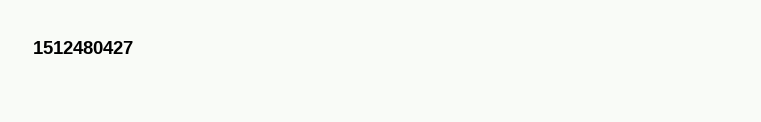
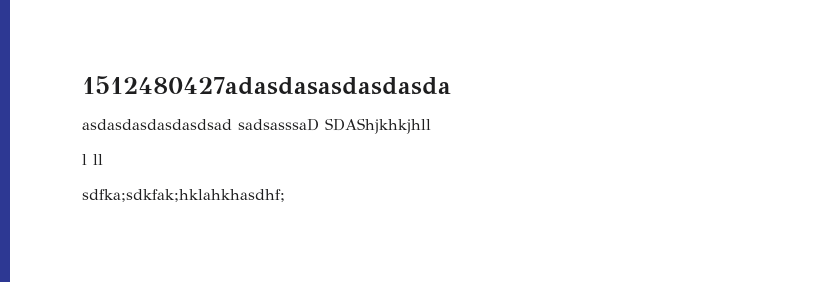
- 1512480427
+ 1512480427adasdasasdasdasda
+ asdasdasdasdasdsad sadsasssaD SDAShjkhkjhll
+ l ll
+ sdfka;sdkfak;hklahkhasdhf;

